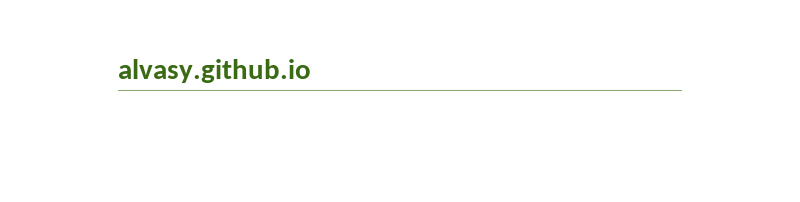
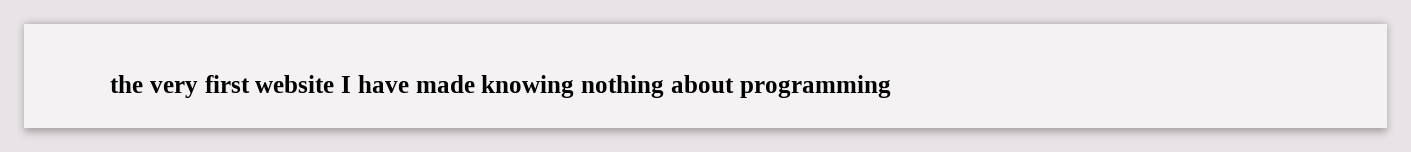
- alvasy.github.io
+ the very first website I have made knowing nothing about programming

